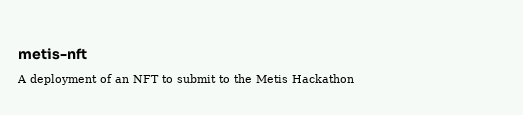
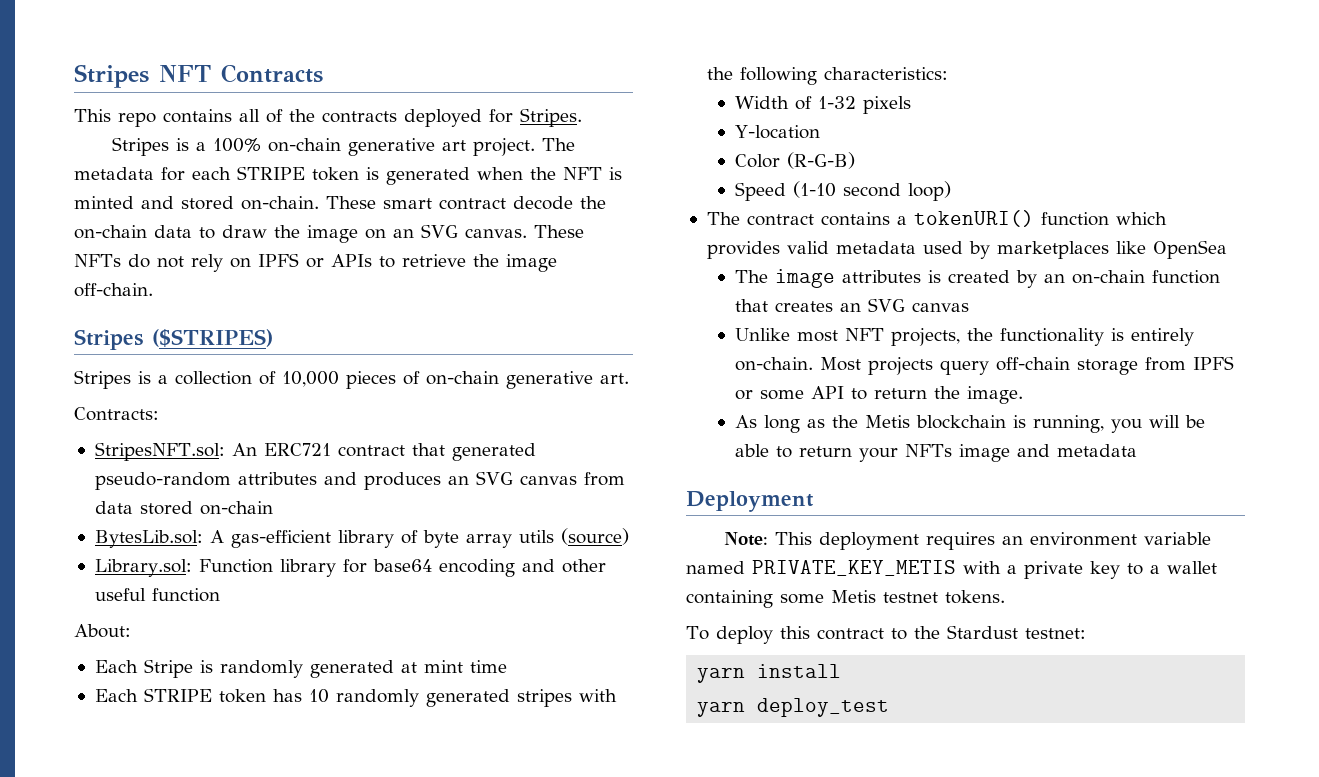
- metis-nft
- A deployment of an NFT to submit to the Metis Hackathon
+ Stripes NFT Contracts
+ This repo contains all of the contracts deployed for Stripes.
+ Stripes is a 100% on-chain generative art project. The metadata for each STRIPE token is generated when the NFT is minted and stored on-chain. These smart contract decode the on-chain data to draw the image on an SVG canvas. These NFTs do not rely on IPFS or APIs to retrieve the image off-chain.
+ Stripes ($STRIPES)
+ Stripes is a collection of 10,000 pieces of on-chain generative art.
+ Contracts:
+ StripesNFT.sol: An ERC721 contract that generated pseudo-random attributes and produces an SVG canvas from data stored on-chain
+ BytesLib.sol: A gas-efficient library of byte array utils (source)
+ Library.sol: Function library for base64 encoding and other useful function
+ About:
+ Each Stripe is randomly generated at mint time
+ Each STRIPE token has 10 randomly generated stripes with the following characteristics:
+ Width of 1-32 pixels
+ Y-location
+ Color (R-G-B)
+ Speed (1-10 second loop)
+ The contract contains a tokenURI() function which provides valid metadata used by marketplaces like OpenSea
+ The image attributes is created by an on-chain function that creates an SVG canvas
+ Unlike most NFT projects, the functionality is entirely on-chain. Most projects query off-chain storage from IPFS or some API to return the image.
+ As long as the Metis blockchain is running, you will be able to return your NFTs image and metadata
+ Deployment
+ Note: This deployment requires an environment variable named PRIVATE_KEY_METIS with a private key to a wallet containing some Metis testnet tokens.
+ To deploy this contract to the Stardust testnet:
+ yarn install
+ yarn deploy_test

